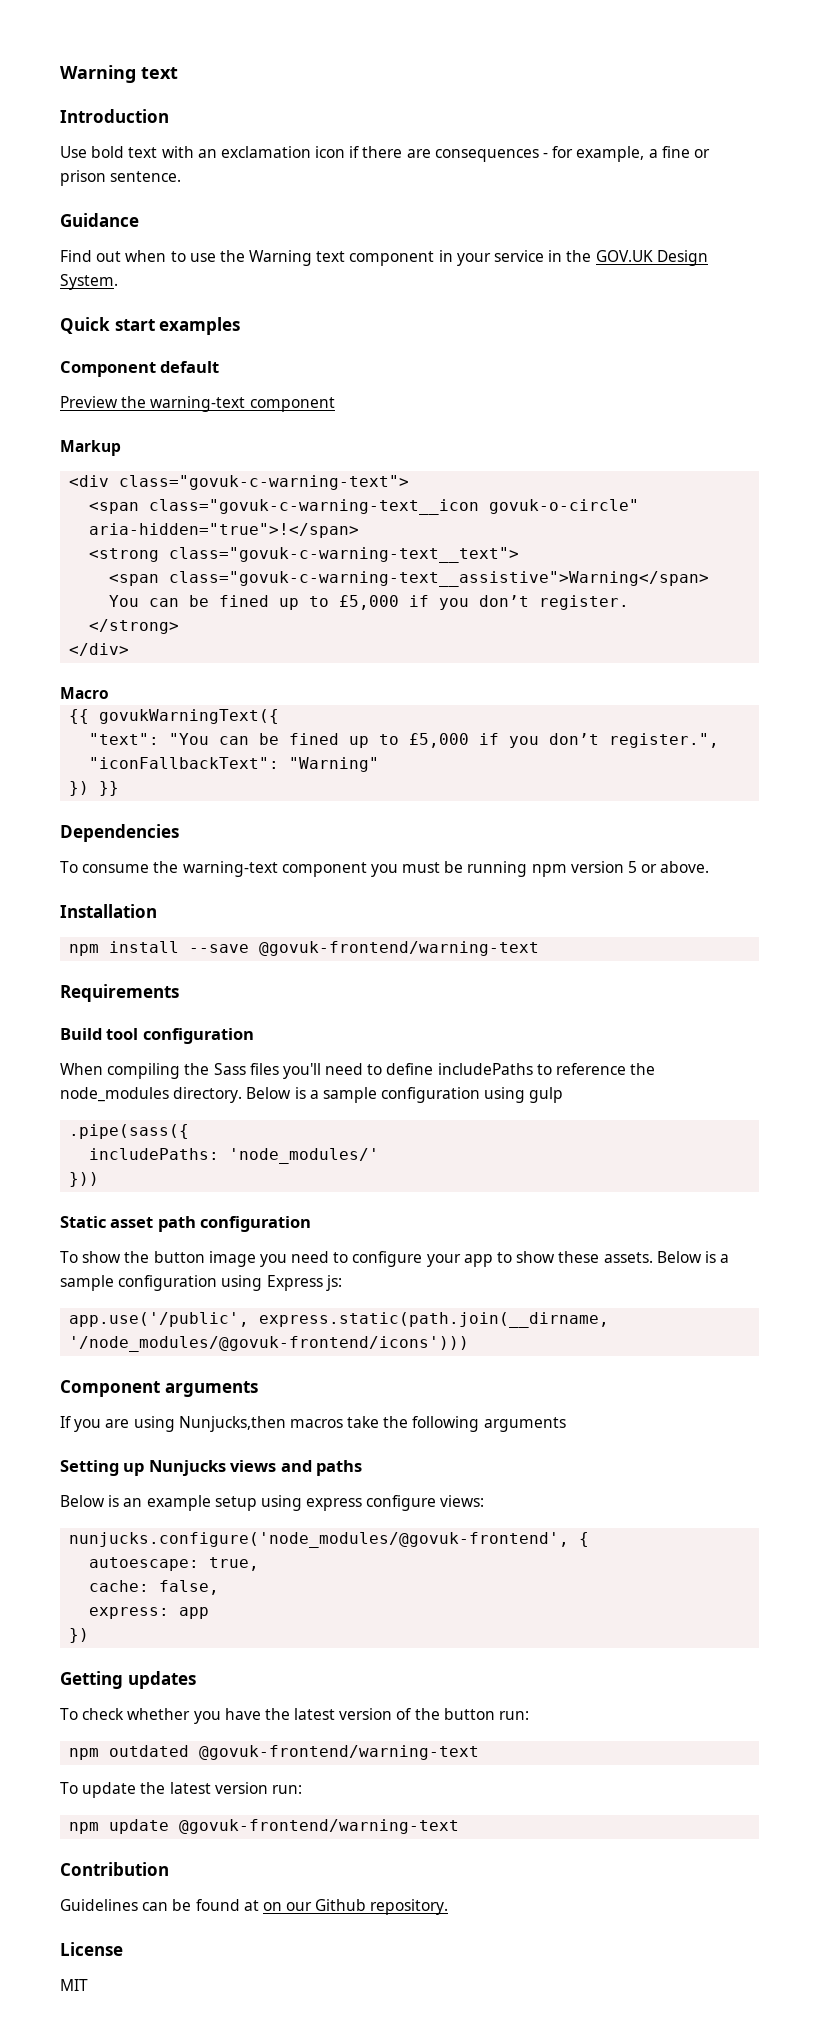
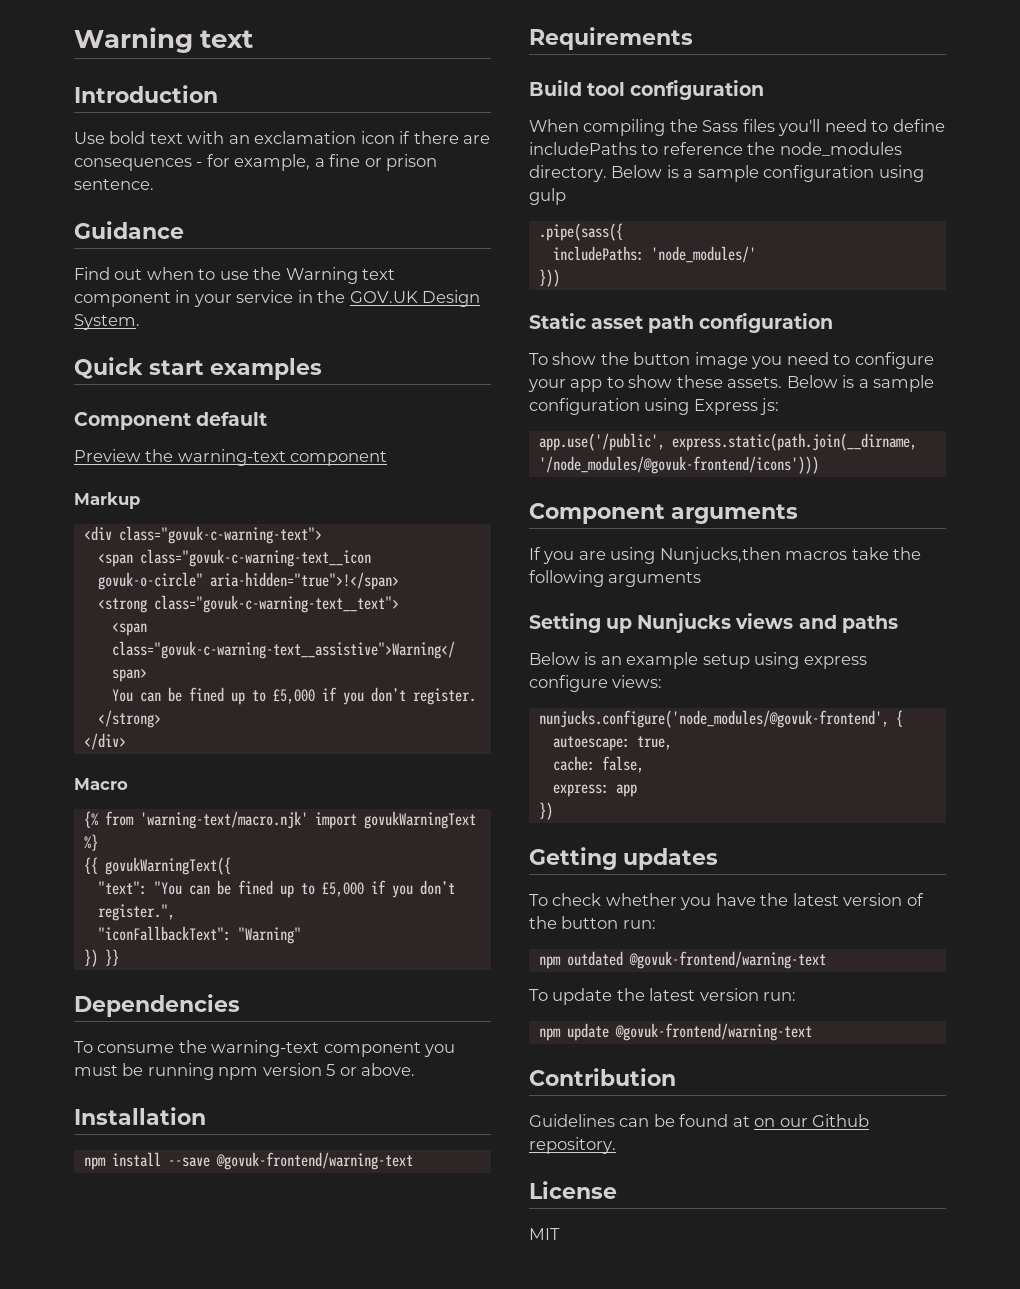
+ {% from 'warning-text/macro.njk' import govukWarningText %}

